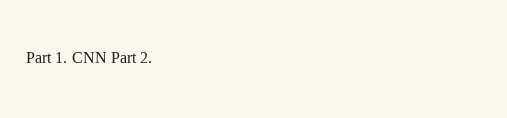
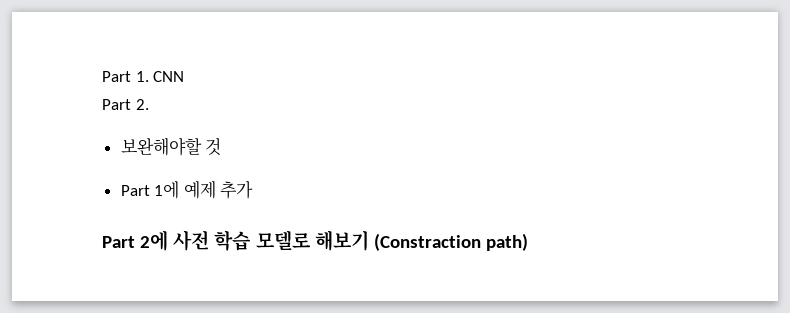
- Part 1. CNN Part 2.
+ Part 1. CNN
+ Part 2.
+ 보완해야할 것
+ Part 1에 예제 추가
+ Part 2에 사전 학습 모델로 해보기 (Constraction path)

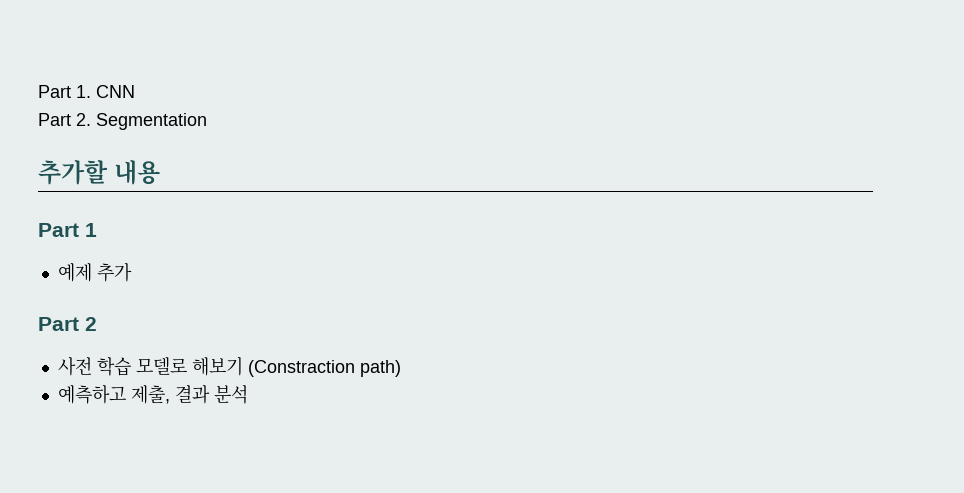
- Part 2.
- 보완해야할 것
- Part 1에 예제 추가
+ Part 2. Segmentation
+ 추가할 내용
+ Part 1
+ 예제 추가
- Part 2에 사전 학습 모델로 해보기 (Constraction path)
+ Part 2
+ 사전 학습 모델로 해보기 (Constraction path)
+ 예측하고 제출, 결과 분석

